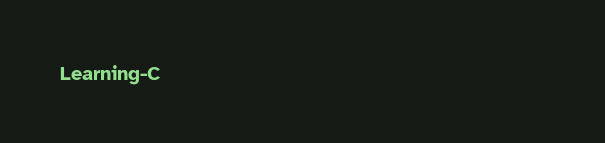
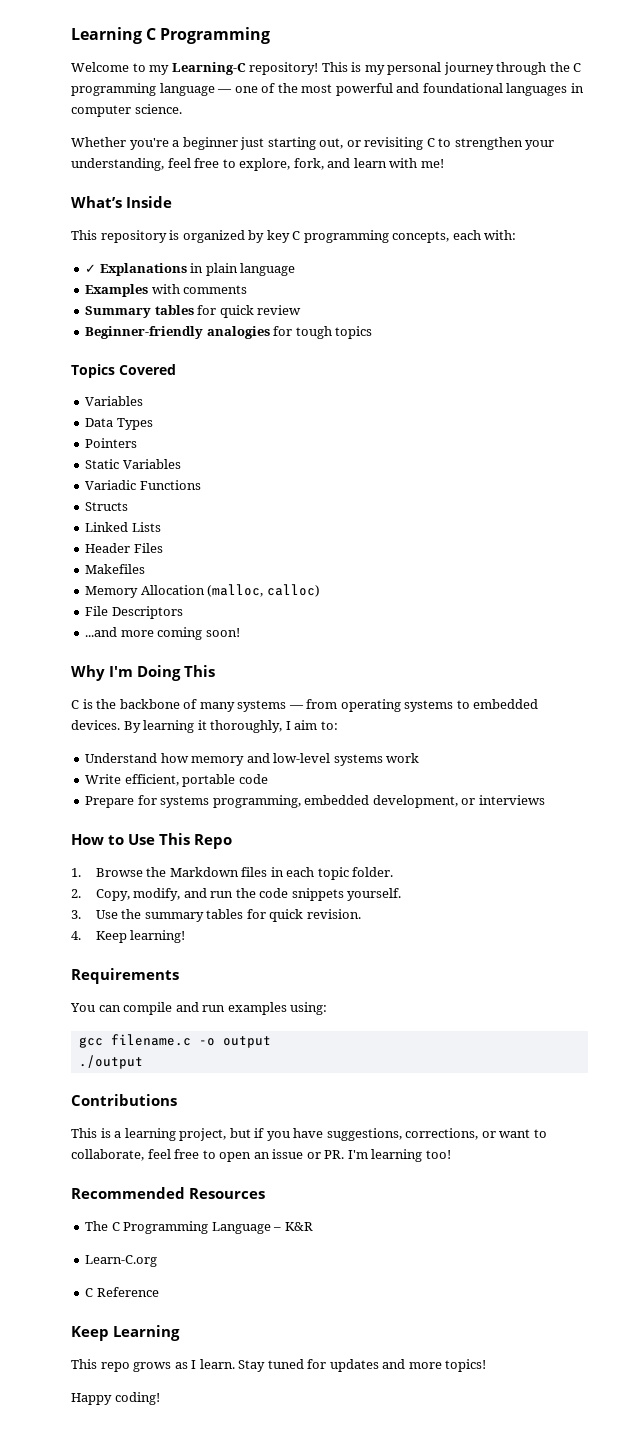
- Learning-C
+ Learning C Programming
+ Welcome to my Learning-C repository! This is my personal journey through the C programming language — one of the most powerful and foundational languages in computer science.
+ Whether you're a beginner just starting out, or revisiting C to strengthen your understanding, feel free to explore, fork, and learn with me!
+ What’s Inside
+ This repository is organized by key C programming concepts, each with:
+ ✓ Explanations in plain language
+ Examples with comments
+ Summary tables for quick review
+ Beginner-friendly analogies for tough topics
+ Topics Covered
+ Variables
+ Data Types
+ Pointers
+ Static Variables
+ Variadic Functions
+ Structs
+ Linked Lists
+ Header Files
+ Makefiles
+ Memory Allocation (malloc, calloc)
+ File Descriptors
+ ...and more coming soon!
+ Why I'm Doing This
+ C is the backbone of many systems — from operating systems to embedded devices. By learning it thoroughly, I aim to:
+ Understand how memory and low-level systems work
+ Write efficient, portable code
+ Prepare for systems programming, embedded development, or interviews
+ How to Use This Repo
+ 1. Browse the Markdown files in each topic folder.
+ 2. Copy, modify, and run the code snippets yourself.
+ 3. Use the summary tables for quick revision.
+ 4. Keep learning!
+ Requirements
+ You can compile and run examples using:
+ gcc filename.c -o output
+ ./output
+ Contributions
+ This is a learning project, but if you have suggestions, corrections, or want to collaborate, feel free to open an issue or PR. I'm learning too!
+ Recommended Resources
+ The C Programming Language – K&R
+ Learn-C.org
+ C Reference
+ Keep Learning
+ This repo grows as I learn. Stay tuned for updates and more topics!
+ Happy coding!

